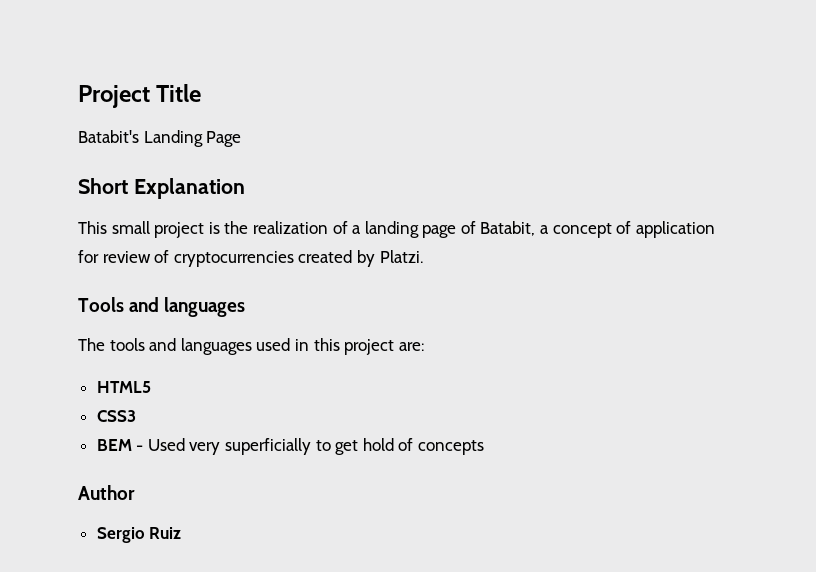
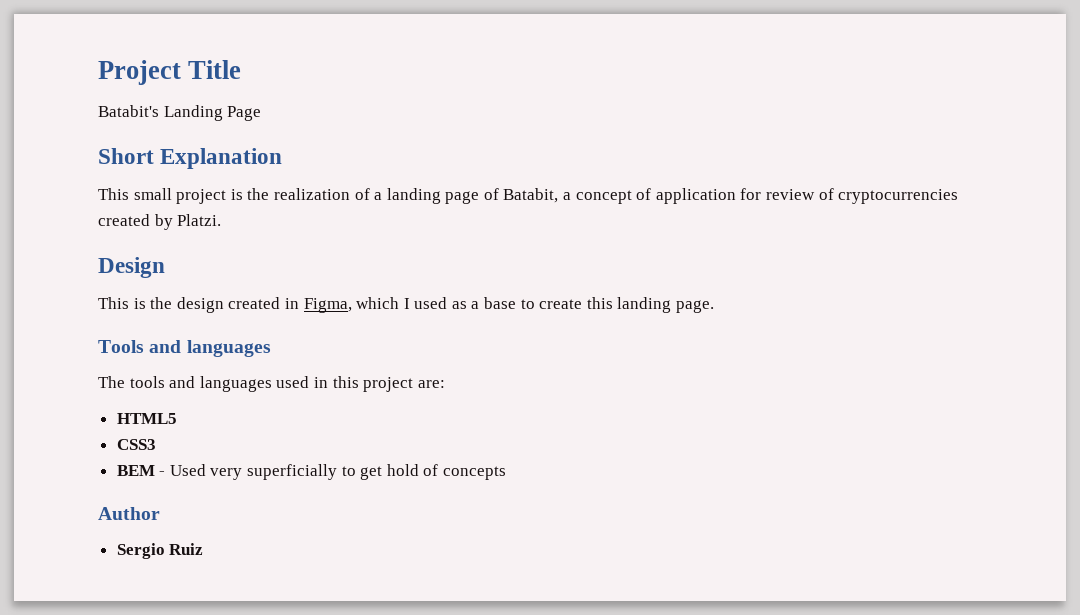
+ Design
+ This is the design created in Figma, which I used as a base to create this landing page.

